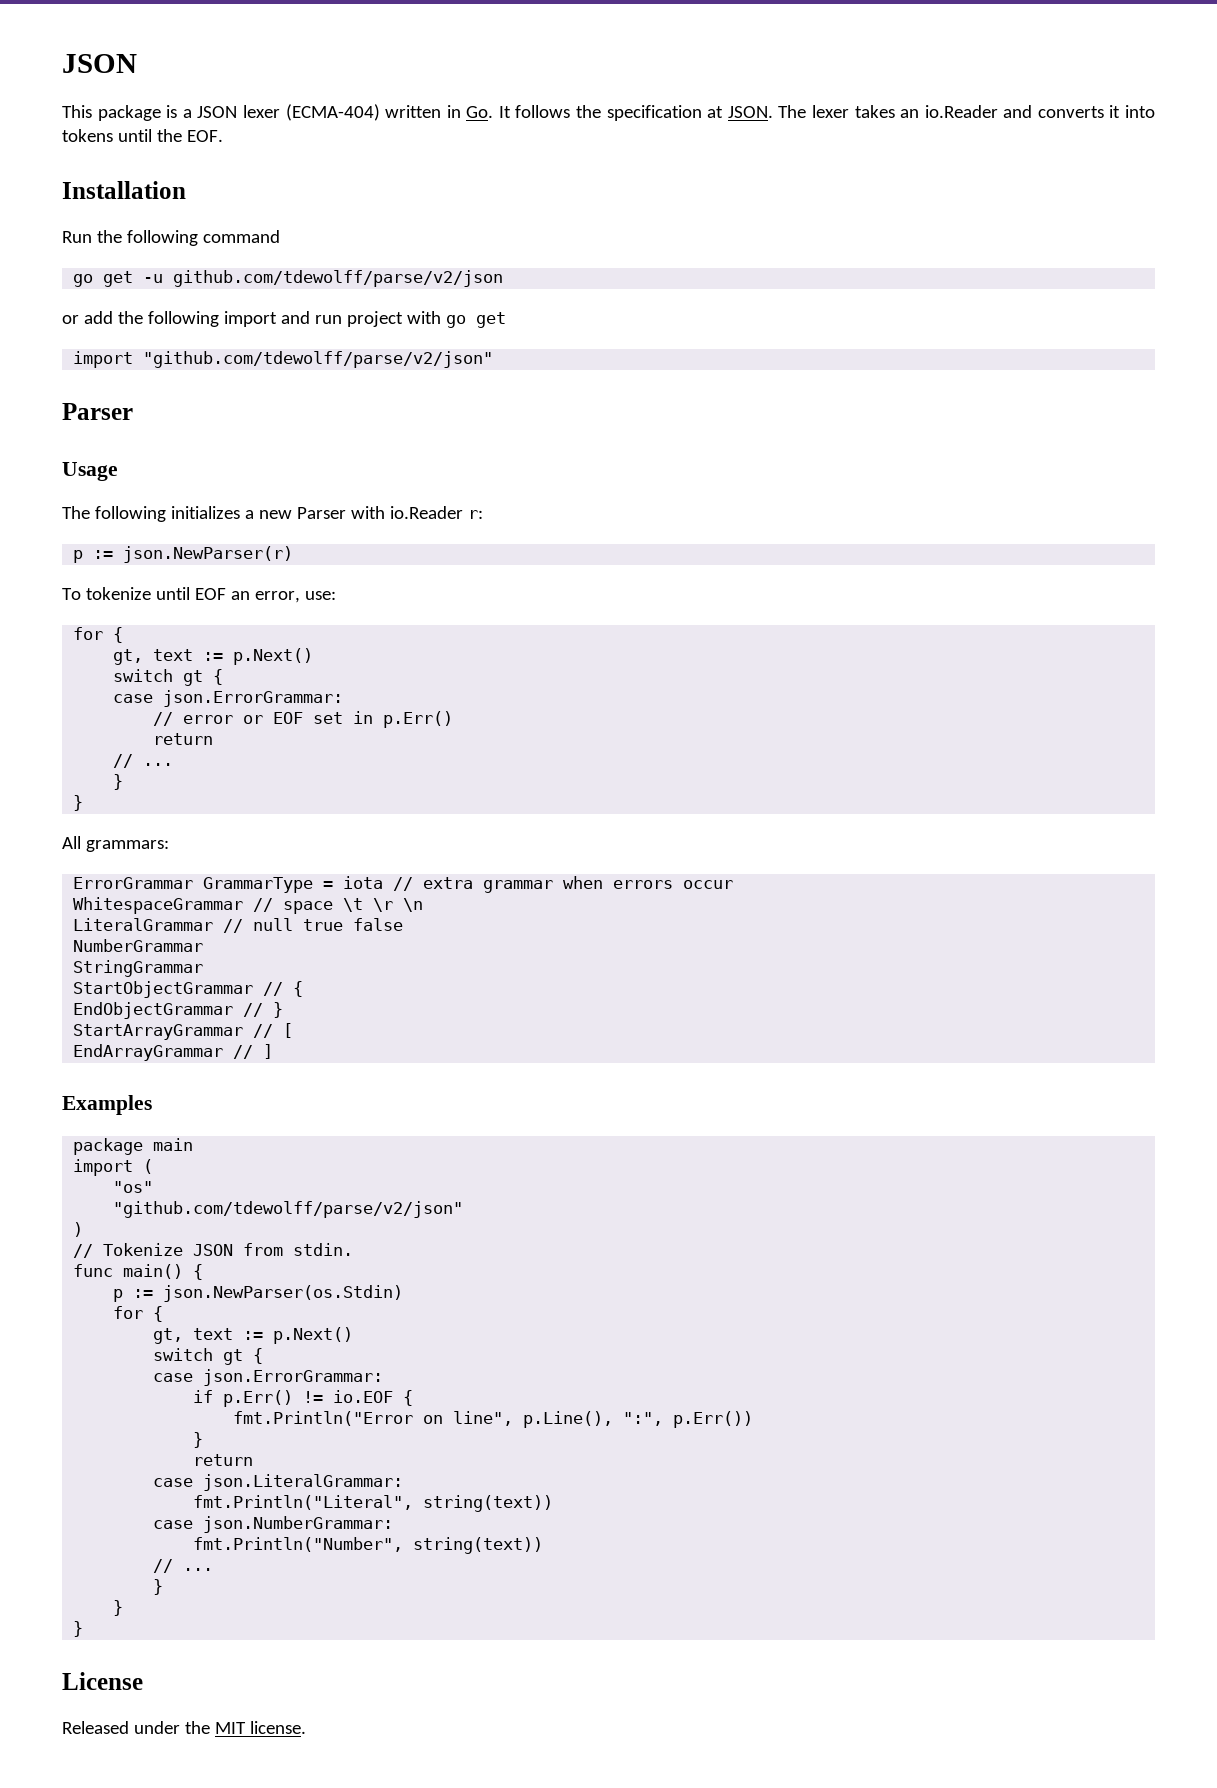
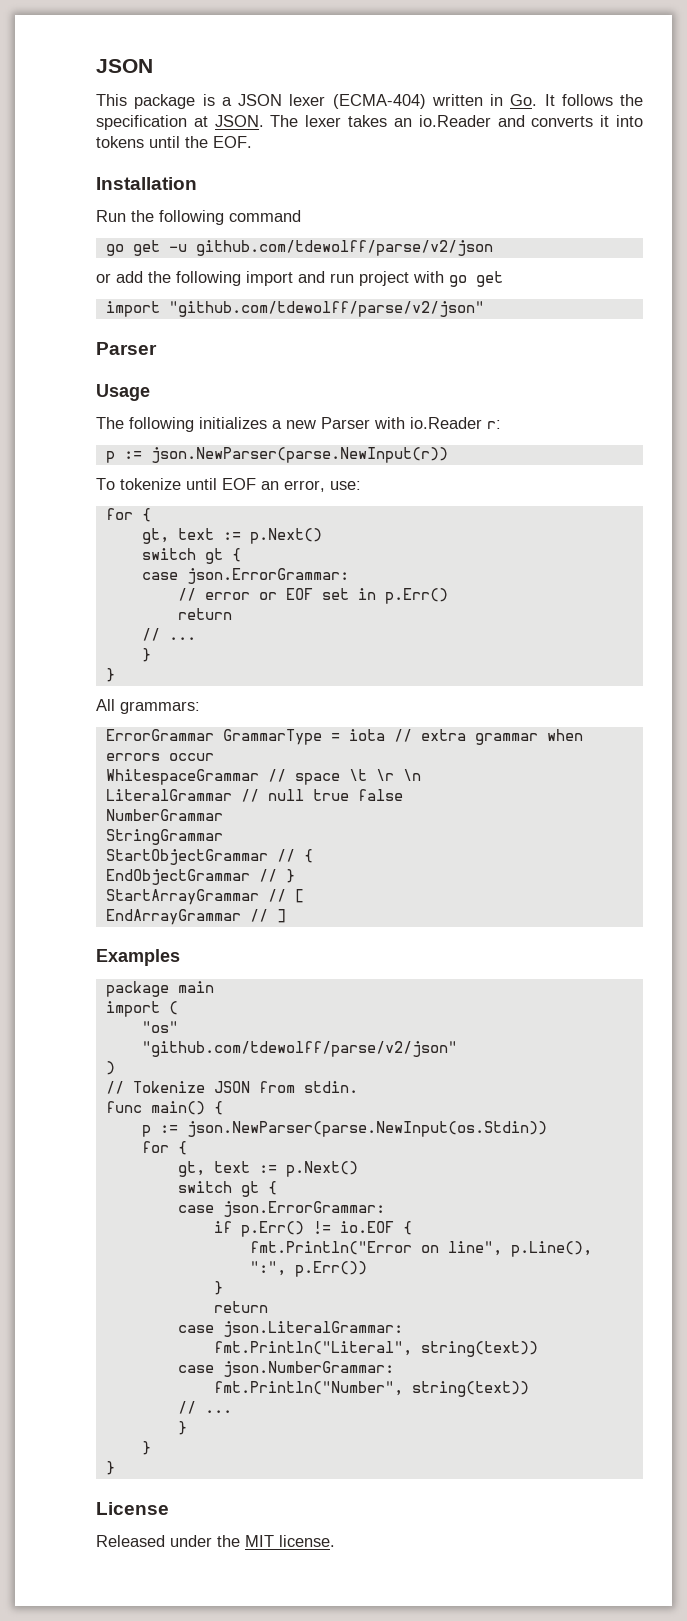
- p := json.NewParser(r)
+ p := json.NewParser(parse.NewInput(r))
- p := json.NewParser(os.Stdin)
+ p := json.NewParser(parse.NewInput(os.Stdin))

